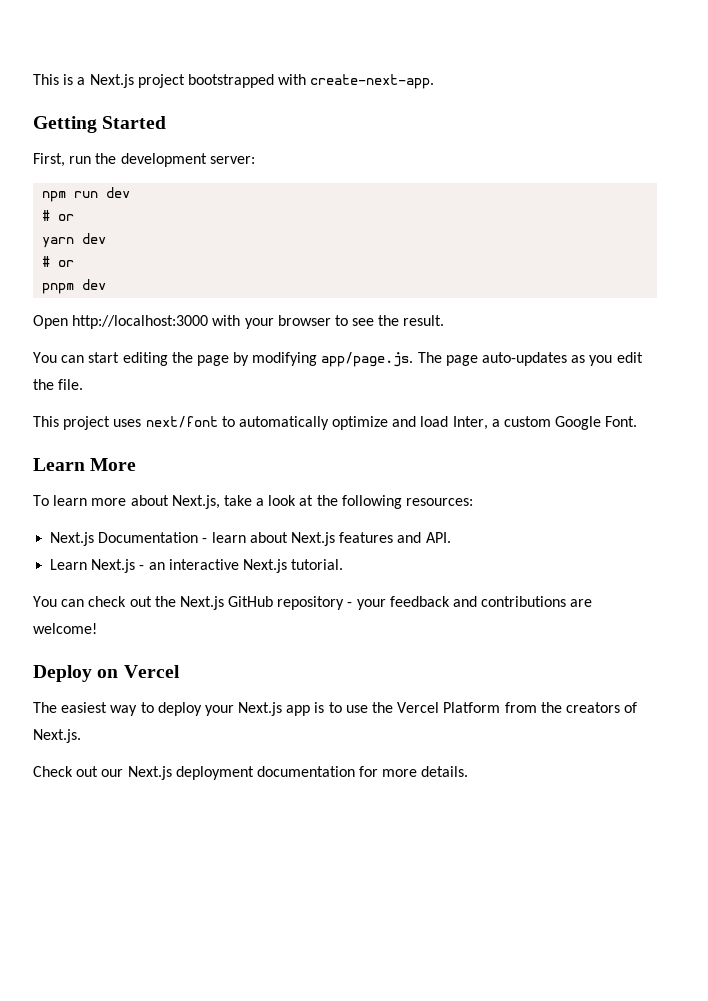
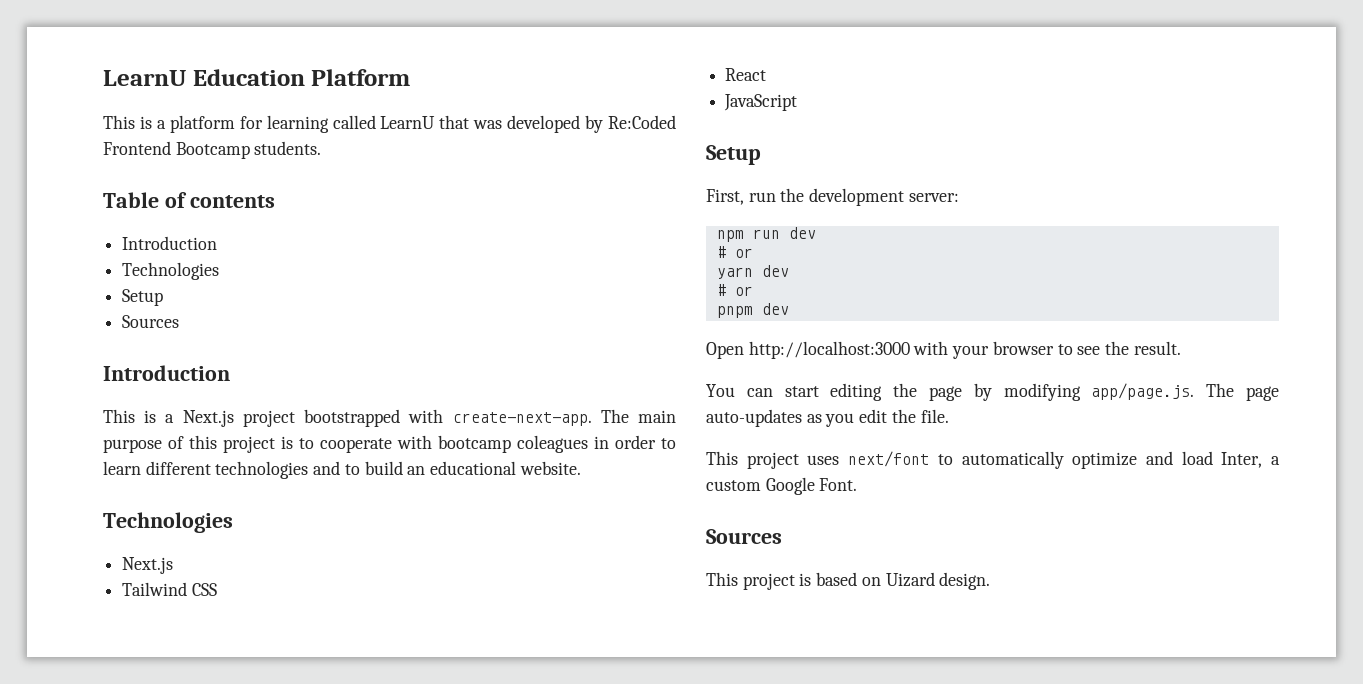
+ LearnU Education Platform
+ This is a platform for learning called LearnU that was developed by Re:Coded Frontend Bootcamp students.
+ Table of contents
+ Introduction
+ Technologies
+ Setup
+ Sources
+ Introduction
- This is a Next.js project bootstrapped with create-next-app.
- Getting Started
+ This is a Next.js project bootstrapped with create-next-app. The main purpose of this project is to cooperate with bootcamp coleagues in order to learn different technologies and to build an educational website.
+ Technologies
+ Next.js
+ Tailwind CSS
+ React
+ JavaScript
+ Setup
  This project uses next/font to automatically optimize and load Inter, a custom Google Font.
- Learn More
- To learn more about Next.js, take a look at the following resources:
- Next.js Documentation - learn about Next.js features and API.
- Learn Next.js - an interactive Next.js tutorial.
- You can check out the Next.js GitHub repository - your feedback and contributions are welcome!
- Deploy on Vercel
- The easiest way to deploy your Next.js app is to use the Vercel Platform from the creators of Next.js.
- Check out our Next.js deployment documentation for more details.
+ Sources
+ This project is based on Uizard design.

